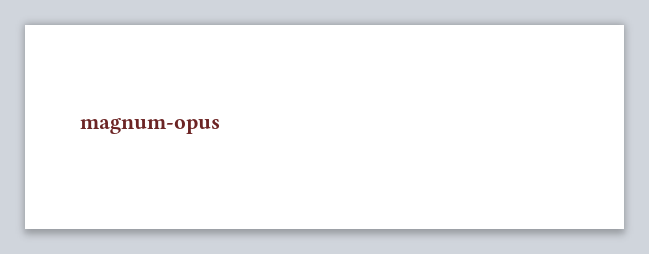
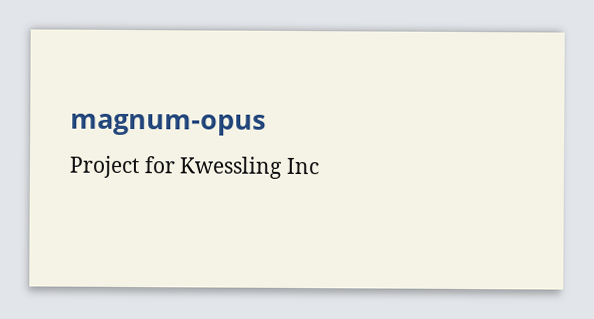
+ Project for Kwessling Inc

